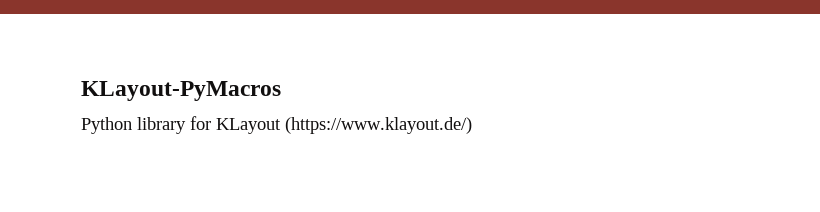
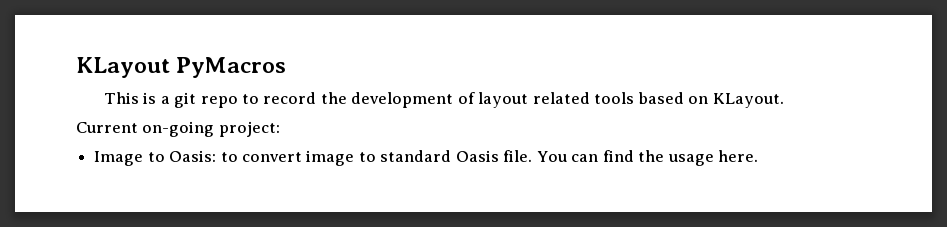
- KLayout-PyMacros
- Python library for KLayout (https://www.klayout.de/)
+ KLayout PyMacros
+ This is a git repo to record the development of layout related tools based on KLayout.
+ Current on-going project:
+ Image to Oasis: to convert image to standard Oasis file. You can find the usage here.

